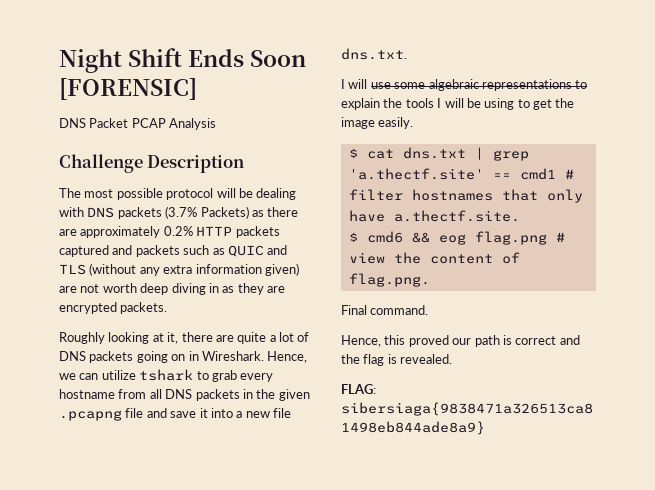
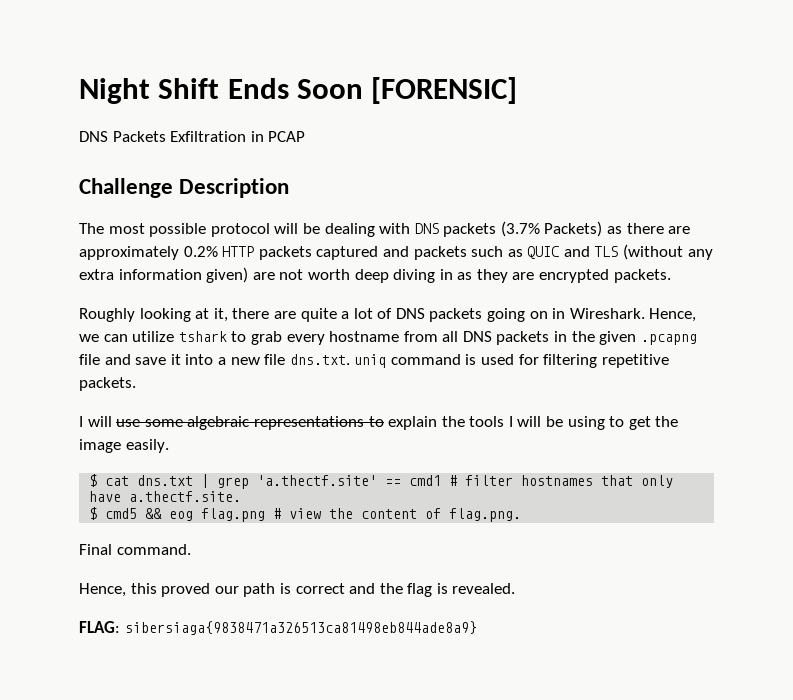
- DNS Packet PCAP Analysis
+ DNS Packets Exfiltration in PCAP
- Hence, we can utilize tshark to grab every hostname from all DNS packets in the given .pcapng file and save it into a new file dns.txt.
+ Hence, we can utilize tshark to grab every hostname from all DNS packets in the given .pcapng file and save it into a new file dns.txt. uniq command is used for filtering repetitive packets.
- $ cmd6 && eog flag.png # view the content of flag.png.
+ $ cmd5 && eog flag.png # view the content of flag.png.

